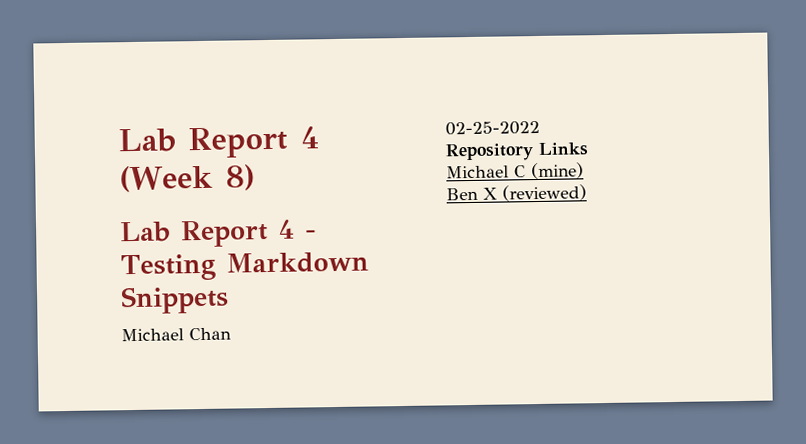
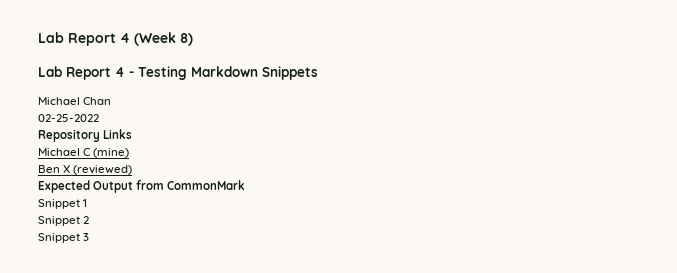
+ Expected Output from CommonMark
+ Snippet 1
+ Snippet 2
+ Snippet 3

